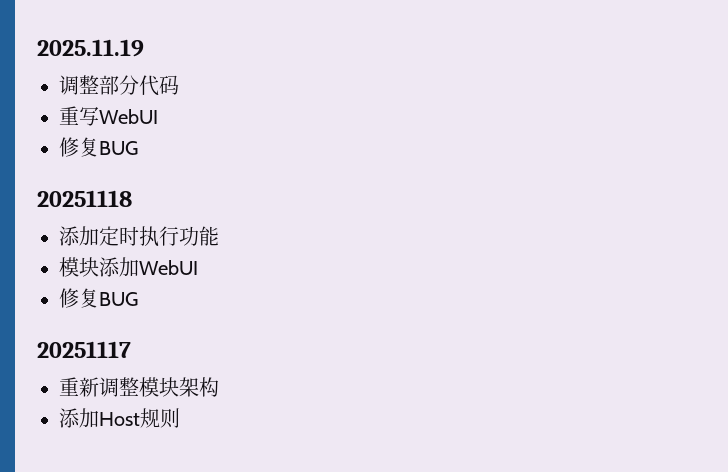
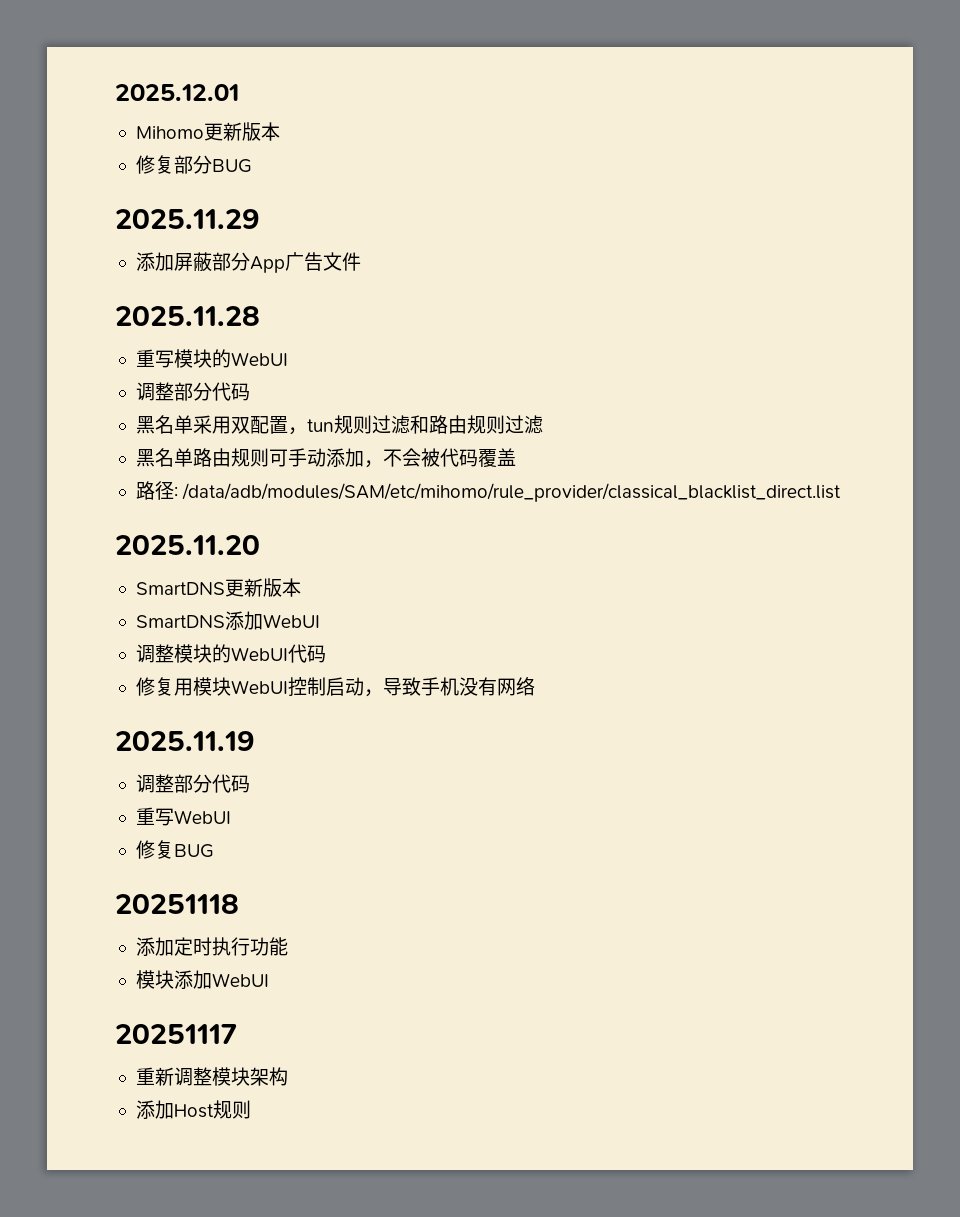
+ 2025.12.01
+ Mihomo更新版本
+ 修复部分BUG
+ 2025.11.29
+ 添加屏蔽部分App广告文件
+ 2025.11.28
+ 重写模块的WebUI
+ 调整部分代码
+ 黑名单采用双配置，tun规则过滤和路由规则过滤
+ 黑名单路由规则可手动添加，不会被代码覆盖
+ 路径: /data/adb/modules/SAM/etc/mihomo/rule_provider/classical_blacklist_direct.list
+ 2025.11.20
+ SmartDNS更新版本
+ SmartDNS添加WebUI
+ 调整模块的WebUI代码
+ 修复用模块WebUI控制启动，导致手机没有网络
  模块添加WebUI
- 修复BUG

